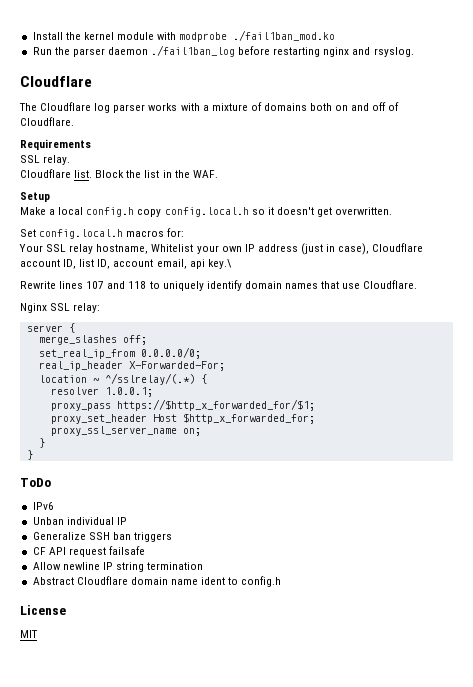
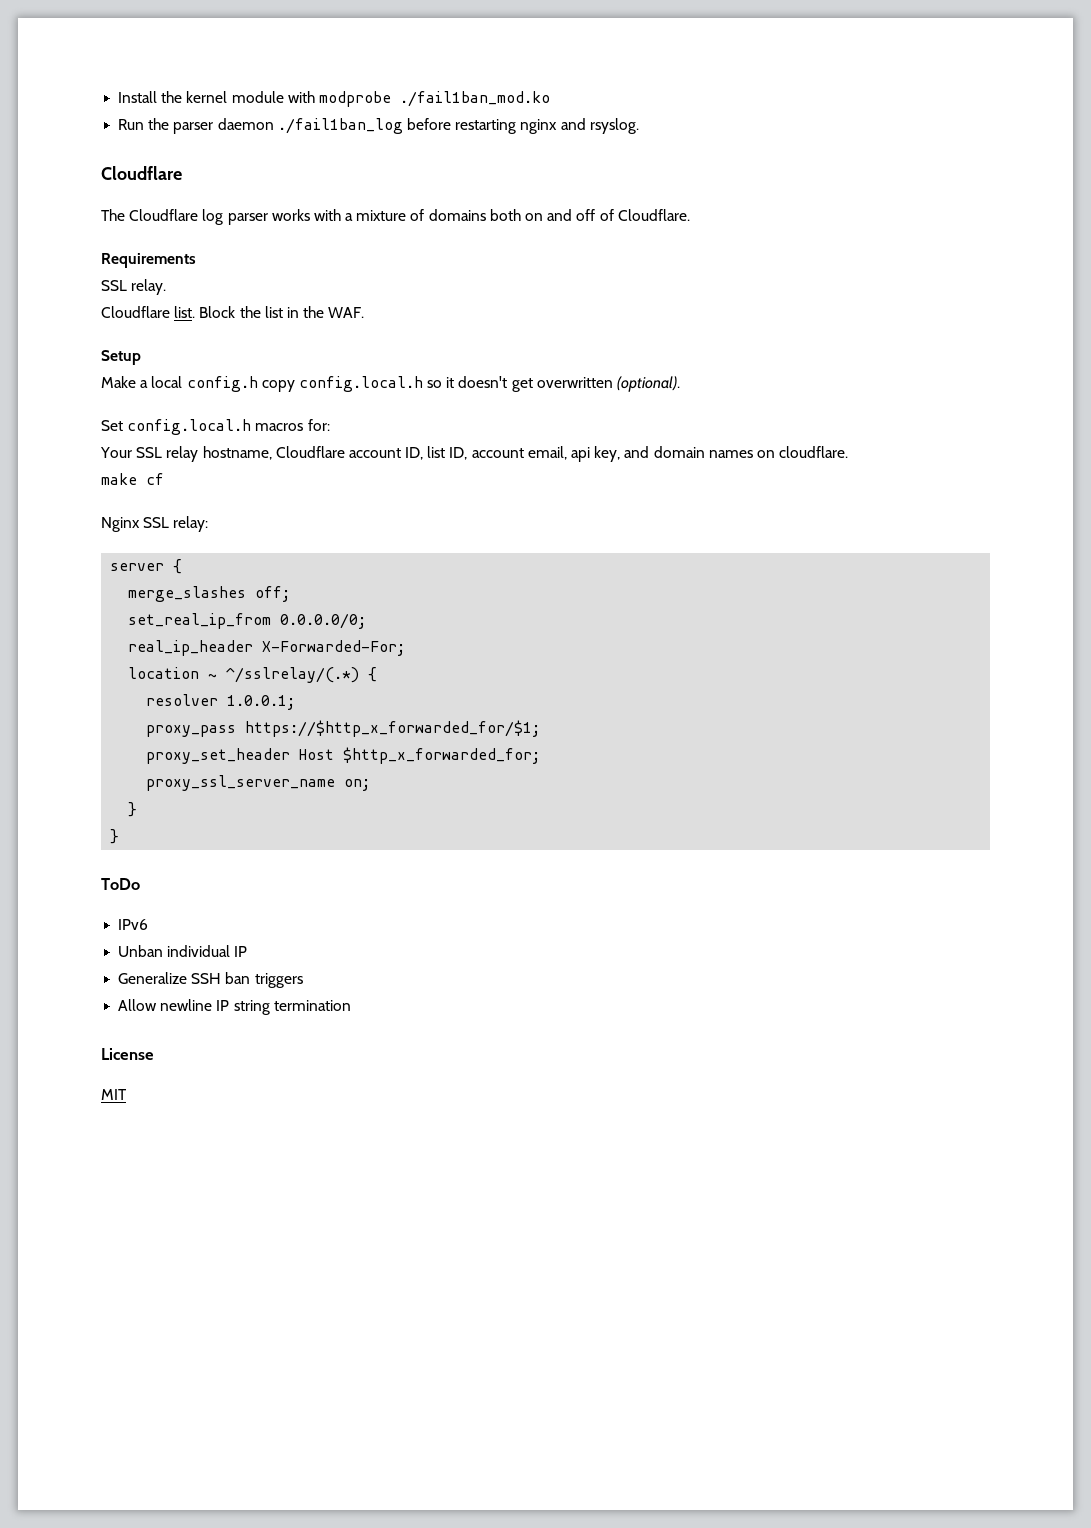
- Make a local config.h copy config.local.h so it doesn't get overwritten.
+ Make a local config.h copy config.local.h so it doesn't get overwritten (optional).
- Your SSL relay hostname, Whitelist your own IP address (just in case), Cloudflare account ID, list ID, account email, api key.\
- Rewrite lines 107 and 118 to uniquely identify domain names that use Cloudflare.
+ Your SSL relay hostname, Cloudflare account ID, list ID, account email, api key, and domain names on cloudflare.
+ make cf
- CF API request failsafe
- Abstract Cloudflare domain name ident to config.h

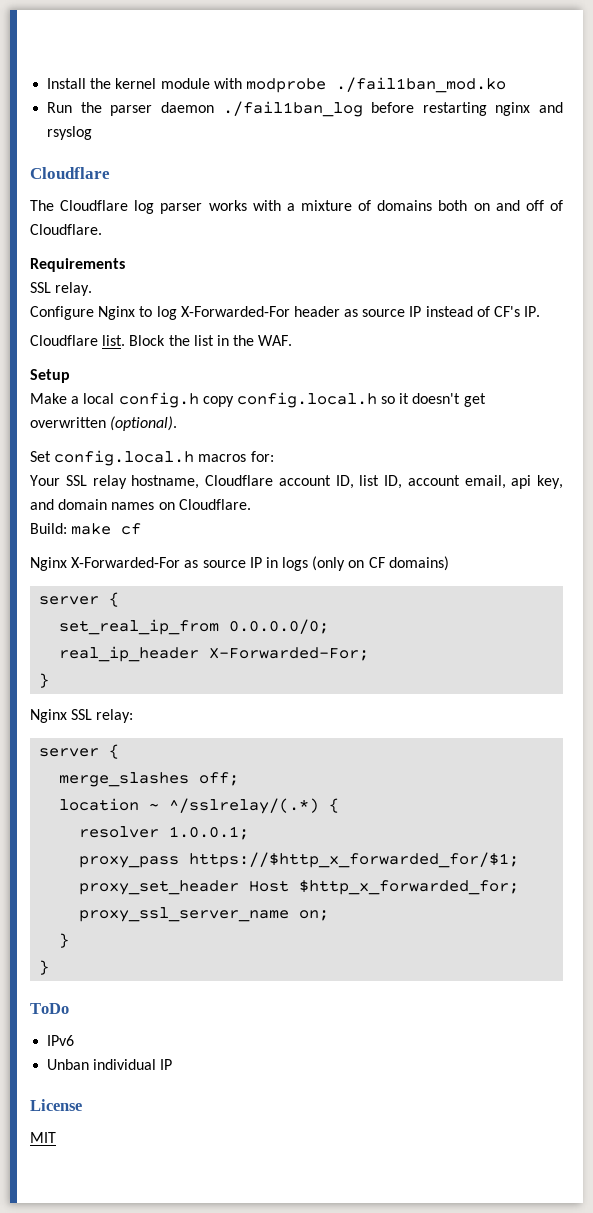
- Run the parser daemon ./fail1ban_log before restarting nginx and rsyslog.
+ Run the parser daemon ./fail1ban_log before restarting nginx and rsyslog
+ Configure Nginx to log X-Forwarded-For header as source IP instead of CF's IP.
- Your SSL relay hostname, Cloudflare account ID, list ID, account email, api key, and domain names on cloudflare.
- make cf
+ Your SSL relay hostname, Cloudflare account ID, list ID, account email, api key, and domain names on Cloudflare.
+ Build: make cf
+ Nginx X-Forwarded-For as source IP in logs (only on CF domains)
+ server {
+ set_real_ip_from 0.0.0.0/0;
+ real_ip_header X-Forwarded-For;
+ }
- set_real_ip_from 0.0.0.0/0;
- real_ip_header X-Forwarded-For;
- Generalize SSH ban triggers
- Allow newline IP string termination

